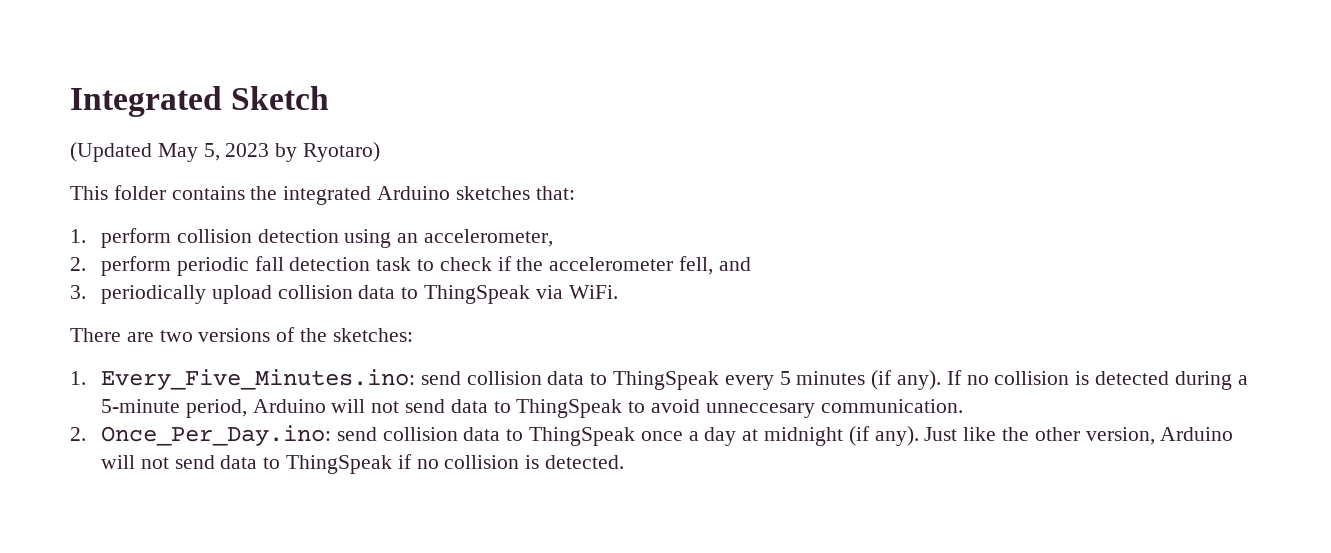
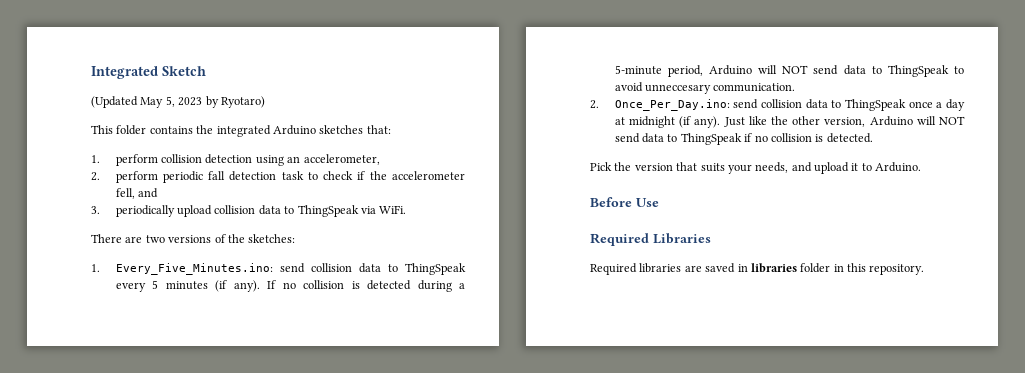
- If no collision is detected during a 5-minute period, Arduino will not send data to ThingSpeak to avoid unneccesary communication.
+ If no collision is detected during a 5-minute period, Arduino will NOT send data to ThingSpeak to avoid unneccesary communication.
- Just like the other version, Arduino will not send data to ThingSpeak if no collision is detected.
+ Just like the other version, Arduino will NOT send data to ThingSpeak if no collision is detected.
+ Pick the version that suits your needs, and upload it to Arduino.
+ Before Use
+ Required Libraries
+ Required libraries are saved in libraries folder in this repository.

